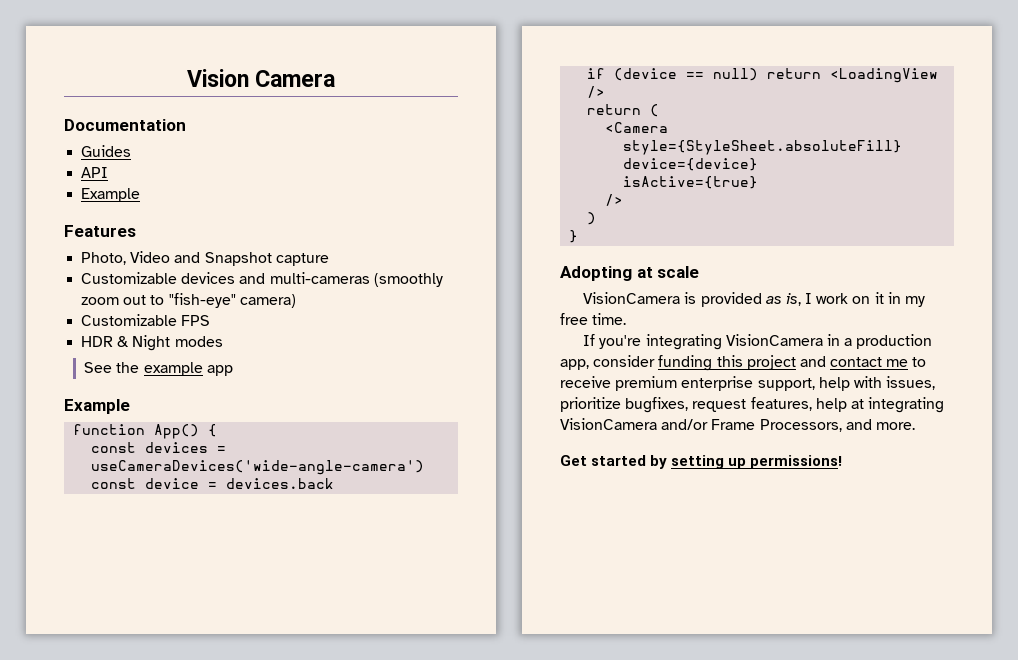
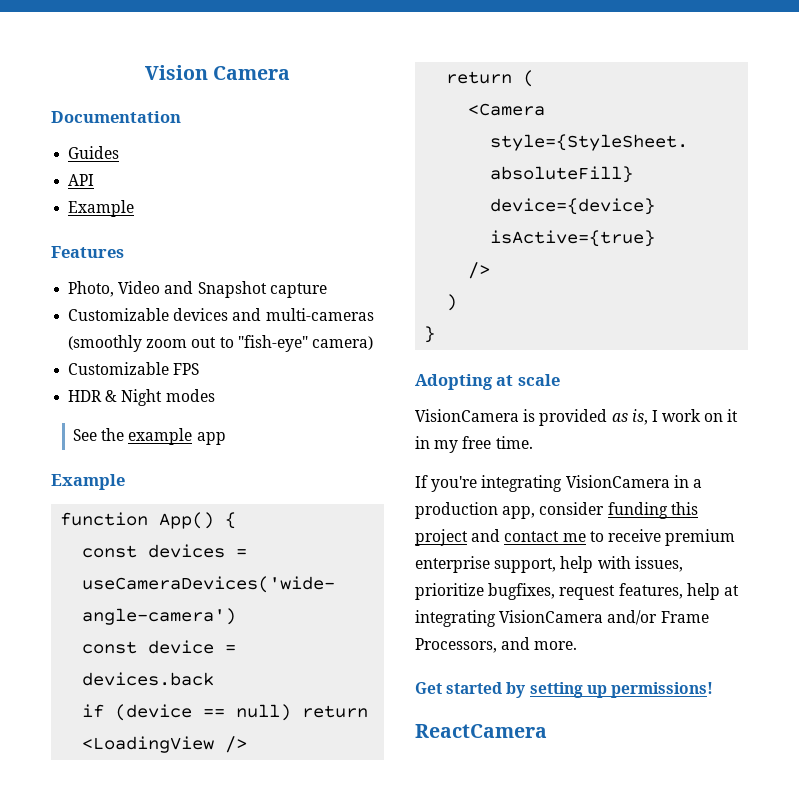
+ ReactCamera

